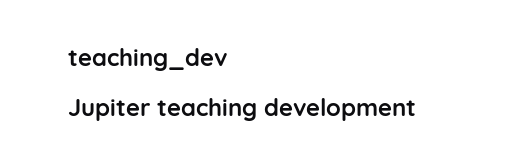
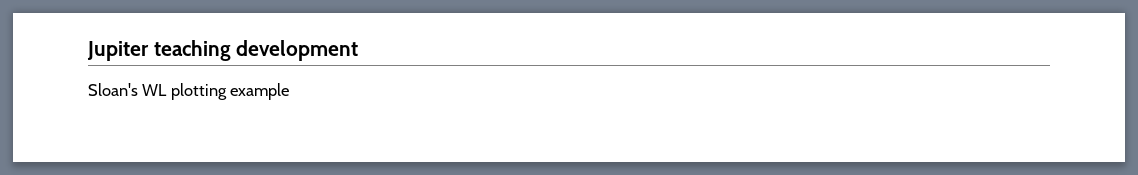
- teaching_dev
+ Sloan's WL plotting example

